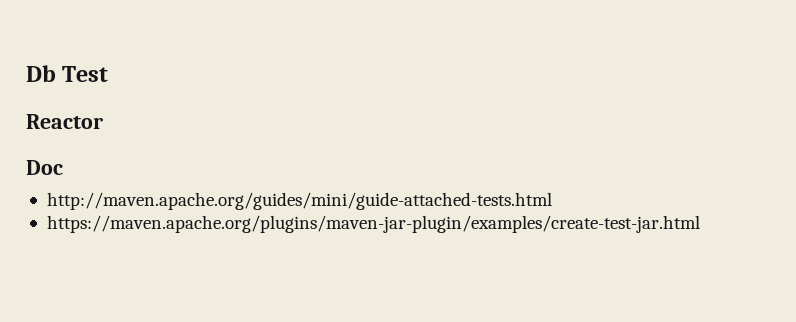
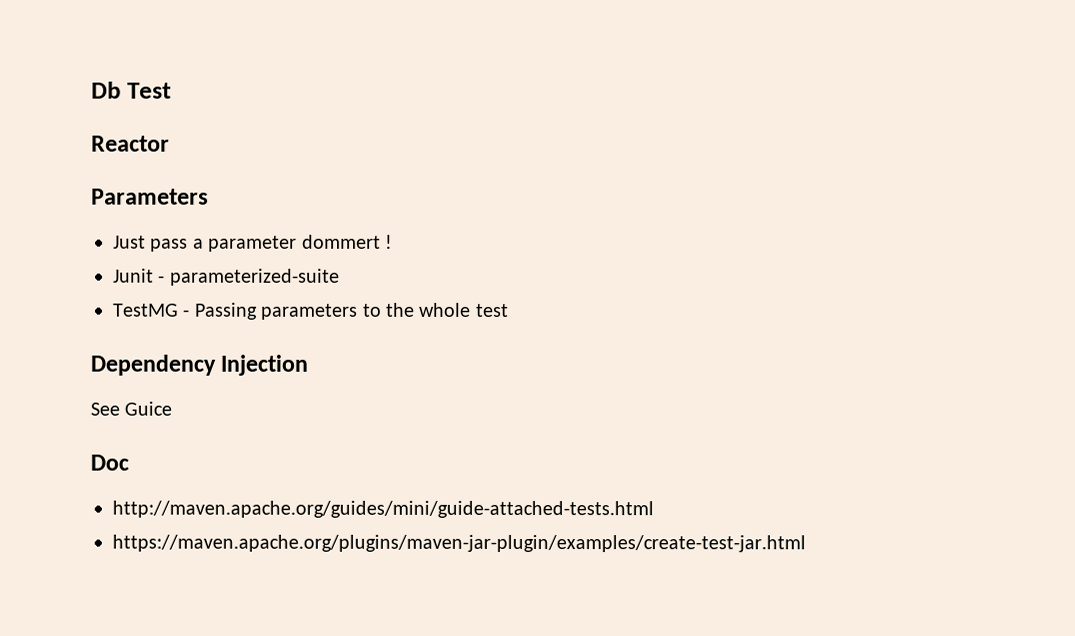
+ Parameters
+ Just pass a parameter dommert !
+ Junit - parameterized-suite
+ TestMG - Passing parameters to the whole test
+ Dependency Injection
+ See Guice

